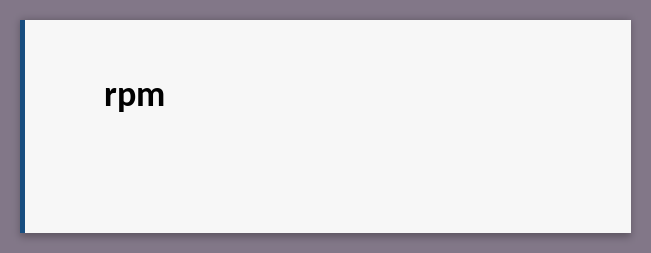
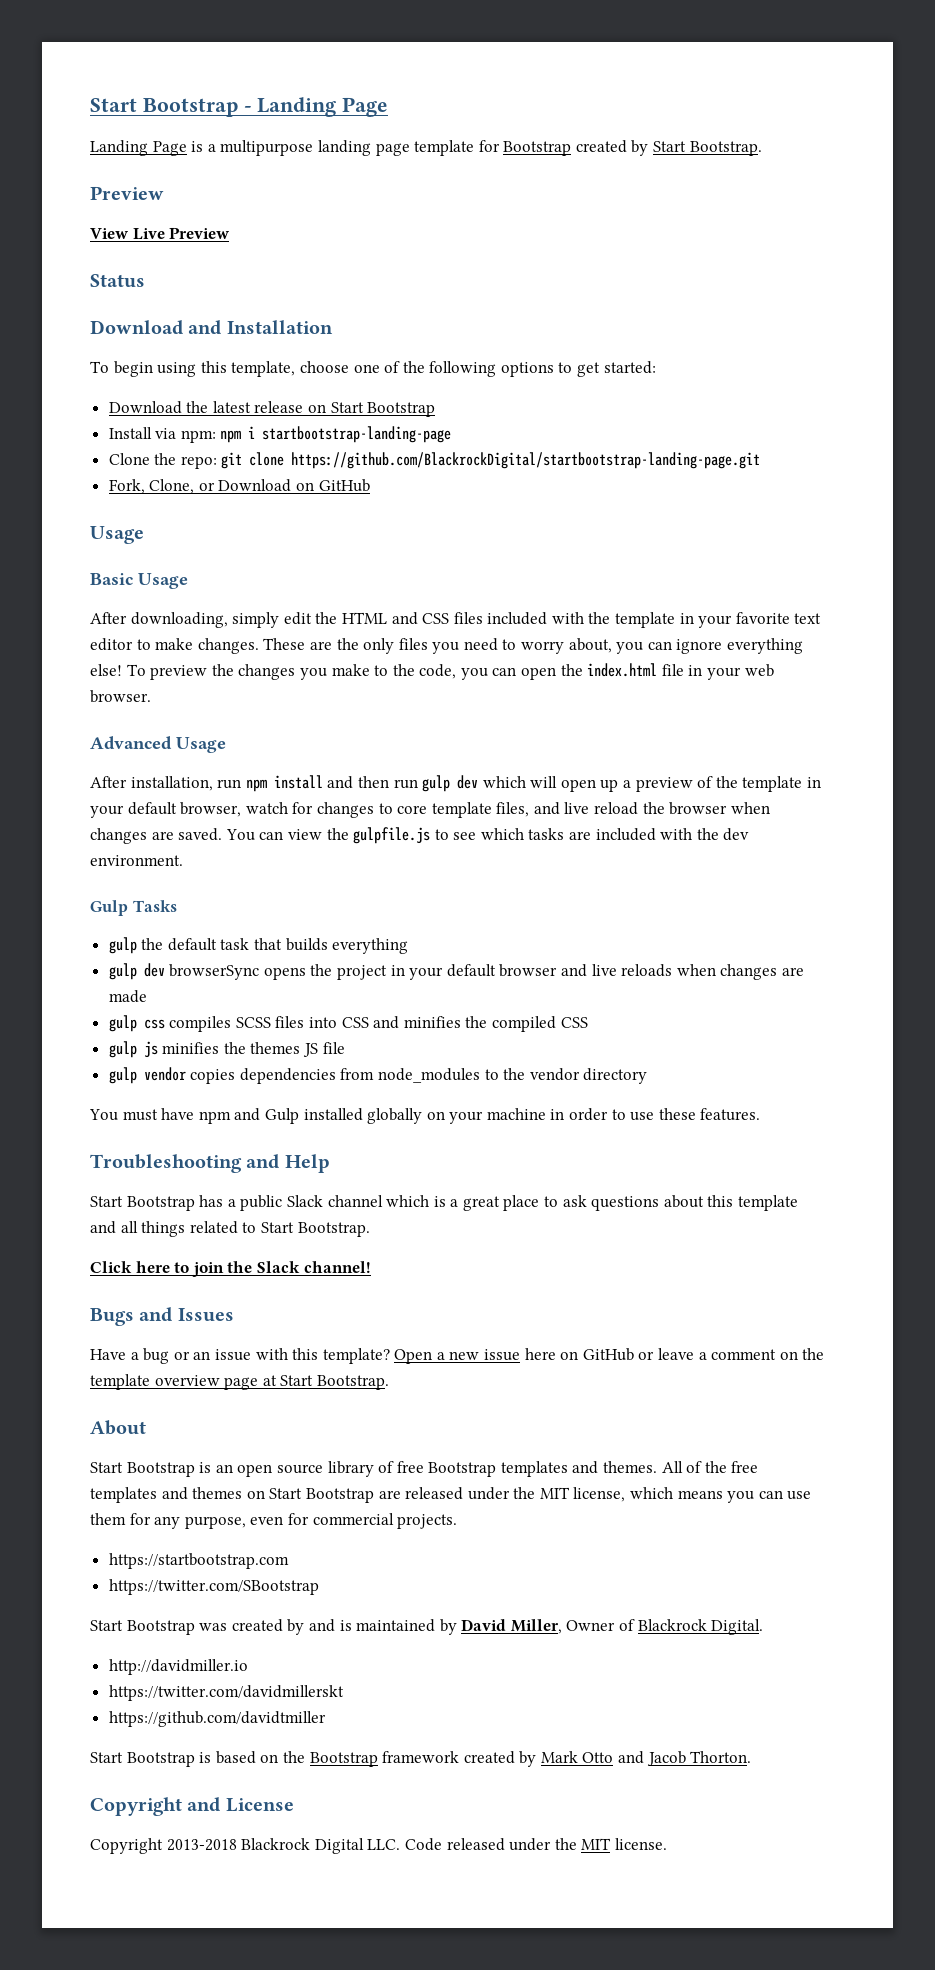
- rpm
+ Start Bootstrap - Landing Page
+ Landing Page is a multipurpose landing page template for Bootstrap created by Start Bootstrap.
+ Preview
+ View Live Preview
+ Status
+ Download and Installation
+ To begin using this template, choose one of the following options to get started:
+ Download the latest release on Start Bootstrap
+ Install via npm: npm i startbootstrap-landing-page
+ Clone the repo: git clone https://github.com/BlackrockDigital/startbootstrap-landing-page.git
+ Fork, Clone, or Download on GitHub
+ Usage
+ Basic Usage
+ After downloading, simply edit the HTML and CSS files included with the template in your favorite text editor to make changes. These are the only files you need to worry about, you can ignore everything else! To preview the changes you make to the code, you can open the index.html file in your web browser.
+ Advanced Usage
+ After installation, run npm install and then run gulp dev which will open up a preview of the template in your default browser, watch for changes to core template files, and live reload the browser when changes are saved. You can view the gulpfile.js to see which tasks are included with the dev environment.
+ Gulp Tasks
+ gulp the default task that builds everything
+ gulp dev browserSync opens the project in your default browser and live reloads when changes are made
+ gulp css compiles SCSS files into CSS and minifies the compiled CSS
+ gulp js minifies the themes JS file
+ gulp vendor copies dependencies from node_modules to the vendor directory
+ You must have npm and Gulp installed globally on your machine in order to use these features.
+ Troubleshooting and Help
+ Start Bootstrap has a public Slack channel which is a great place to ask questions about this template and all things related to Start Bootstrap.
+ Click here to join the Slack channel!
+ Bugs and Issues
+ Have a bug or an issue with this template? Open a new issue here on GitHub or leave a comment on the template overview page at Start Bootstrap.
+ About
+ Start Bootstrap is an open source library of free Bootstrap templates and themes. All of the free templates and themes on Start Bootstrap are released under the MIT license, which means you can use them for any purpose, even for commercial projects.
+ https://startbootstrap.com
+ https://twitter.com/SBootstrap
+ Start Bootstrap was created by and is maintained by David Miller, Owner of Blackrock Digital.
+ http://davidmiller.io
+ https://twitter.com/davidmillerskt
+ https://github.com/davidtmiller
+ Start Bootstrap is based on the Bootstrap framework created by Mark Otto and Jacob Thorton.
+ Copyright and License
+ Copyright 2013-2018 Blackrock Digital LLC. Code released under the MIT license.

